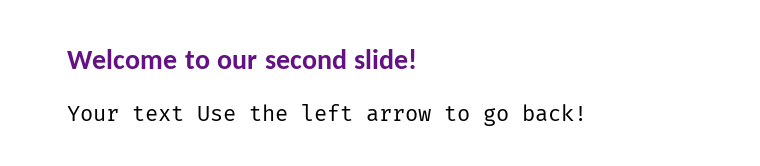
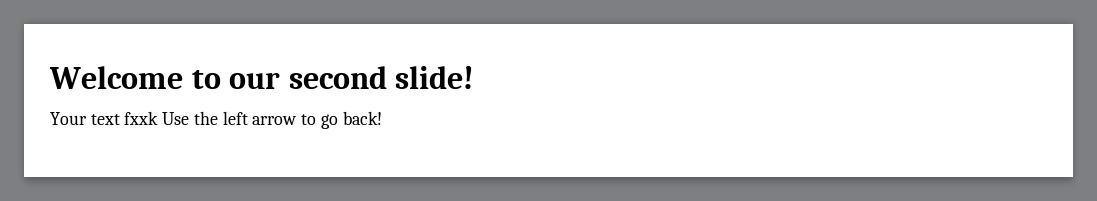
- Your text Use the left arrow to go back!
+ Your text fxxk Use the left arrow to go back!

